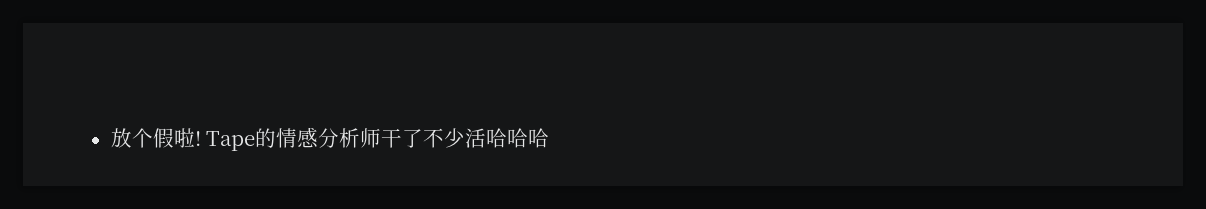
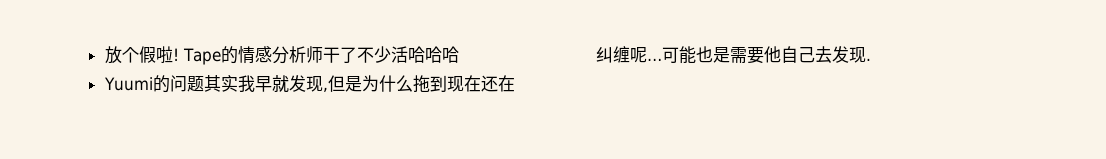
+ Yuumi的问题其实我早就发现,但是为什么拖到现在还在纠缠呢…可能也是需要他自己去发现.

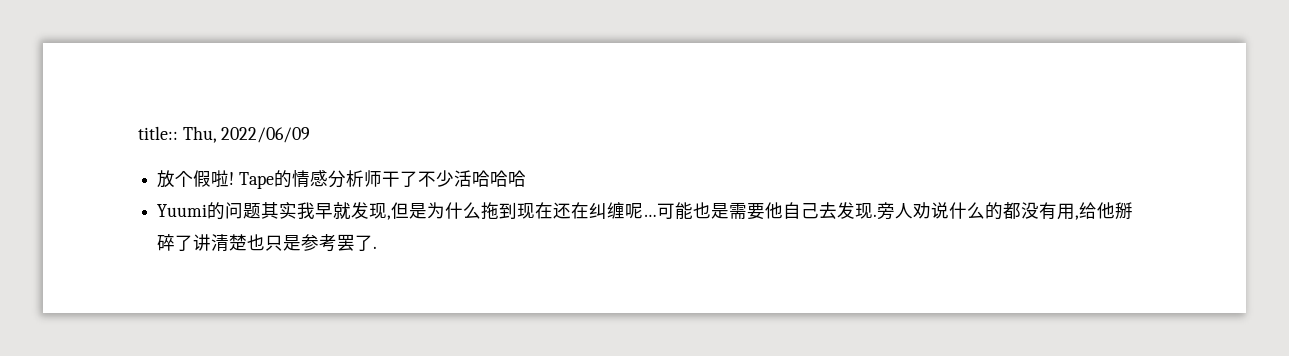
+ title:: Thu, 2022/06/09
+ 旁人劝说什么的都没有用,给他掰碎了讲清楚也只是参考罢了.

